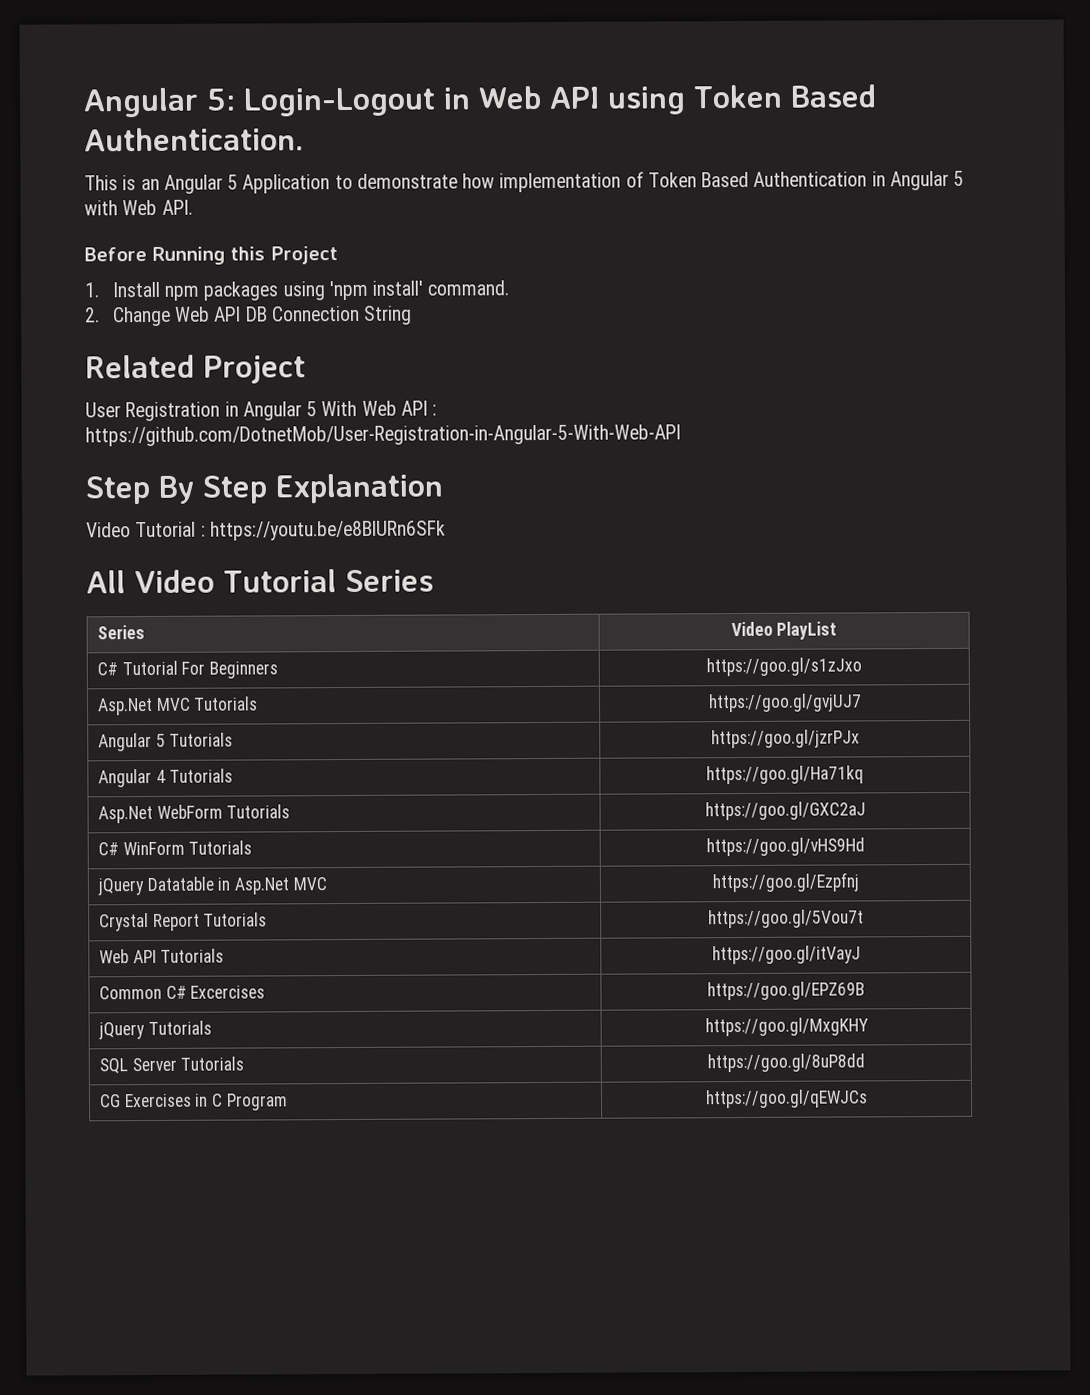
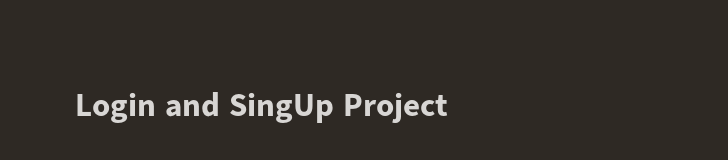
- Angular 5: Login-Logout in Web API using Token Based Authentication.
- This is an Angular 5 Application to demonstrate how implementation of Token Based Authentication in Angular 5 with Web API.
- Before Running this Project
- 1. Install npm packages using 'npm install' command.
- 2. Change Web API DB Connection String
- Related Project
- User Registration in Angular 5 With Web API : https://github.com/DotnetMob/User-Registration-in-Angular-5-With-Web-API
- Step By Step Explanation
- Video Tutorial : https://youtu.be/e8BlURn6SFk
- All Video Tutorial Series
- Series | Video PlayList
- C# Tutorial For Beginners | https://goo.gl/s1zJxo
- Asp.Net MVC Tutorials | https://goo.gl/gvjUJ7
- Angular 5 Tutorials | https://goo.gl/jzrPJx
- Angular 4 Tutorials | https://goo.gl/Ha71kq
- Asp.Net WebForm Tutorials | https://goo.gl/GXC2aJ
- C# WinForm Tutorials | https://goo.gl/vHS9Hd
- jQuery Datatable in Asp.Net MVC | https://goo.gl/Ezpfnj
- Crystal Report Tutorials | https://goo.gl/5Vou7t
- Web API Tutorials | https://goo.gl/itVayJ
- Common C# Excercises | https://goo.gl/EPZ69B
- jQuery Tutorials | https://goo.gl/MxgKHY
- SQL Server Tutorials | https://goo.gl/8uP8dd
- CG Exercises in C Program | https://goo.gl/qEWJCs
+ Login and SingUp Project

